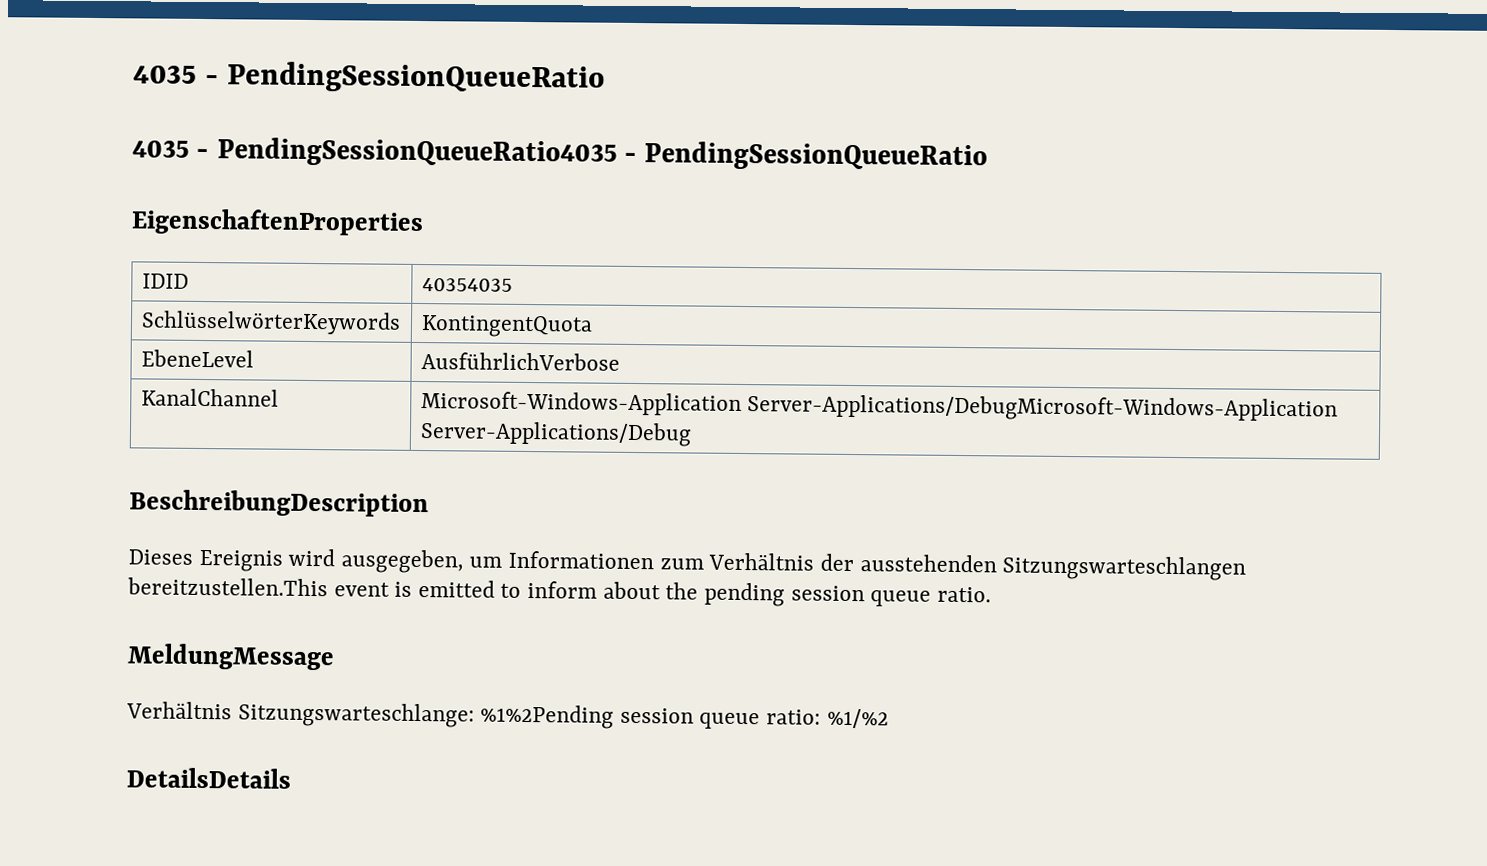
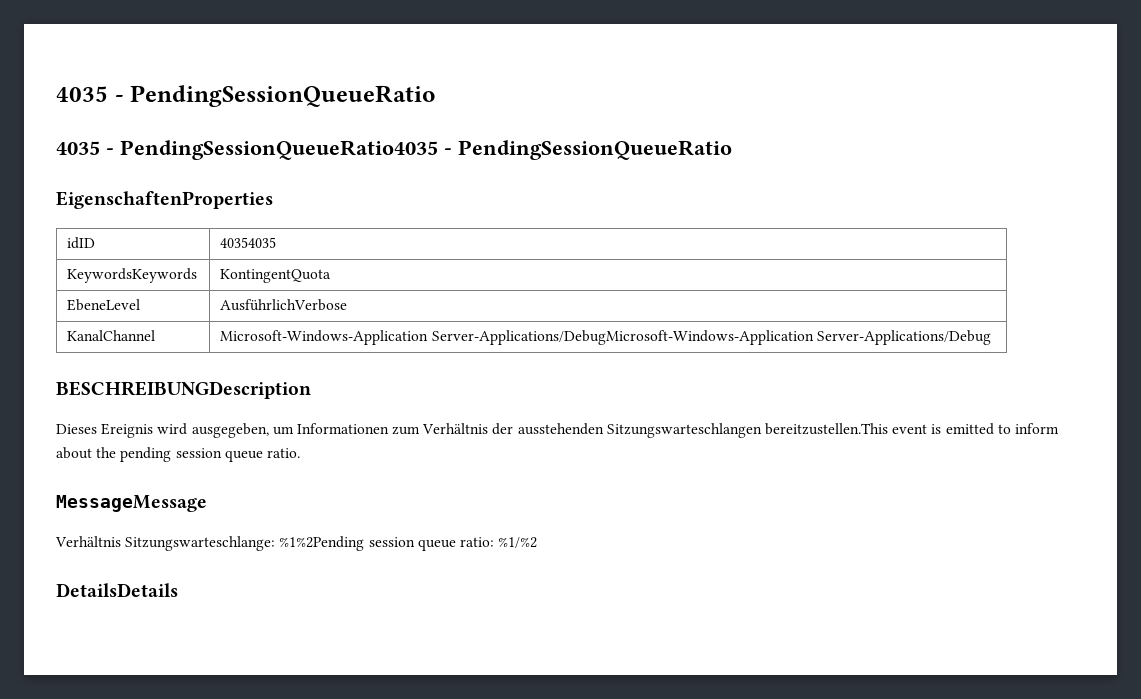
- IDID | 40354035
+ idID | 40354035
- SchlüsselwörterKeywords | KontingentQuota
+ KeywordsKeywords | KontingentQuota
- BeschreibungDescription
+ BESCHREIBUNGDescription
- MeldungMessage
+ MessageMessage

